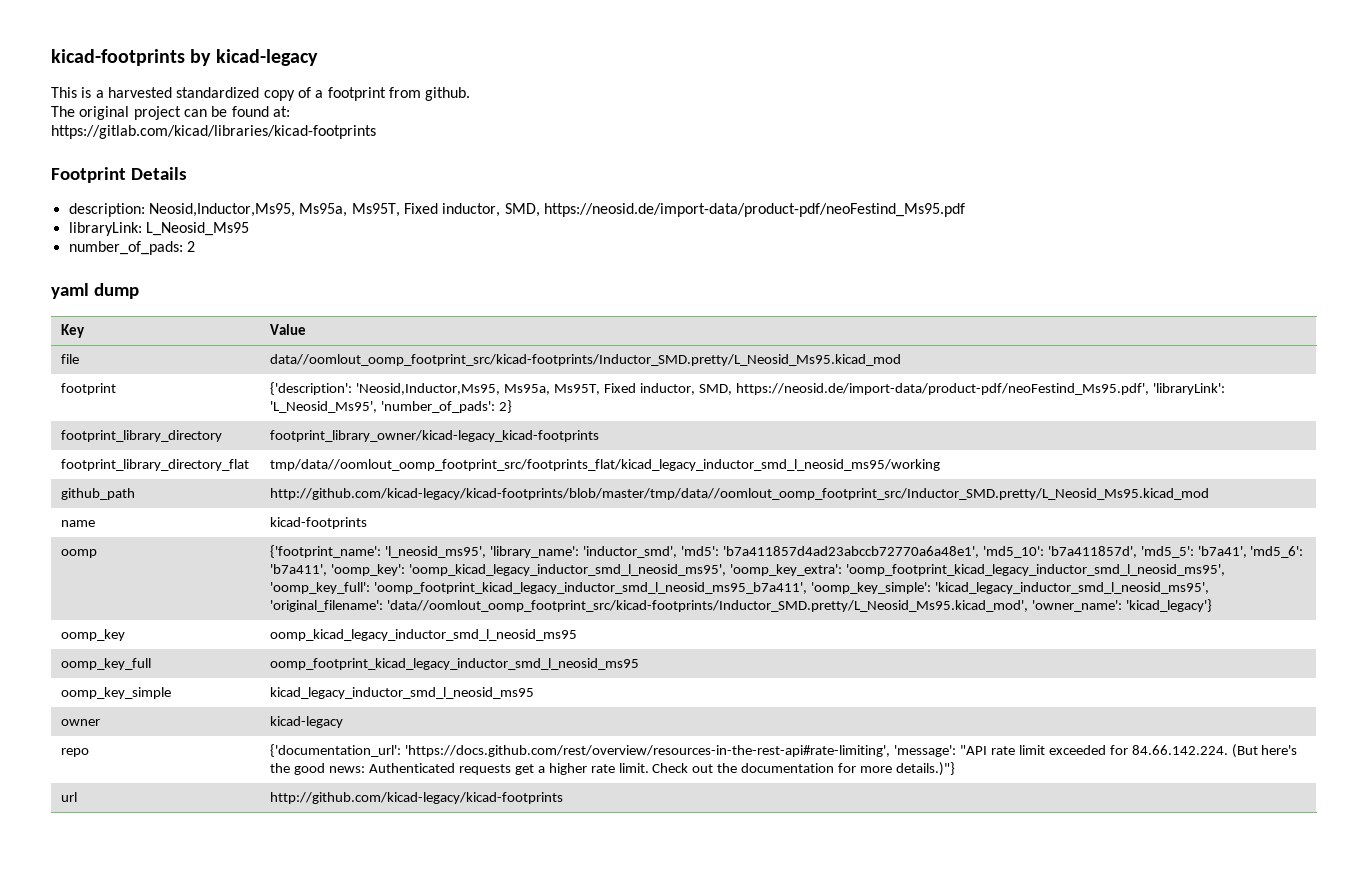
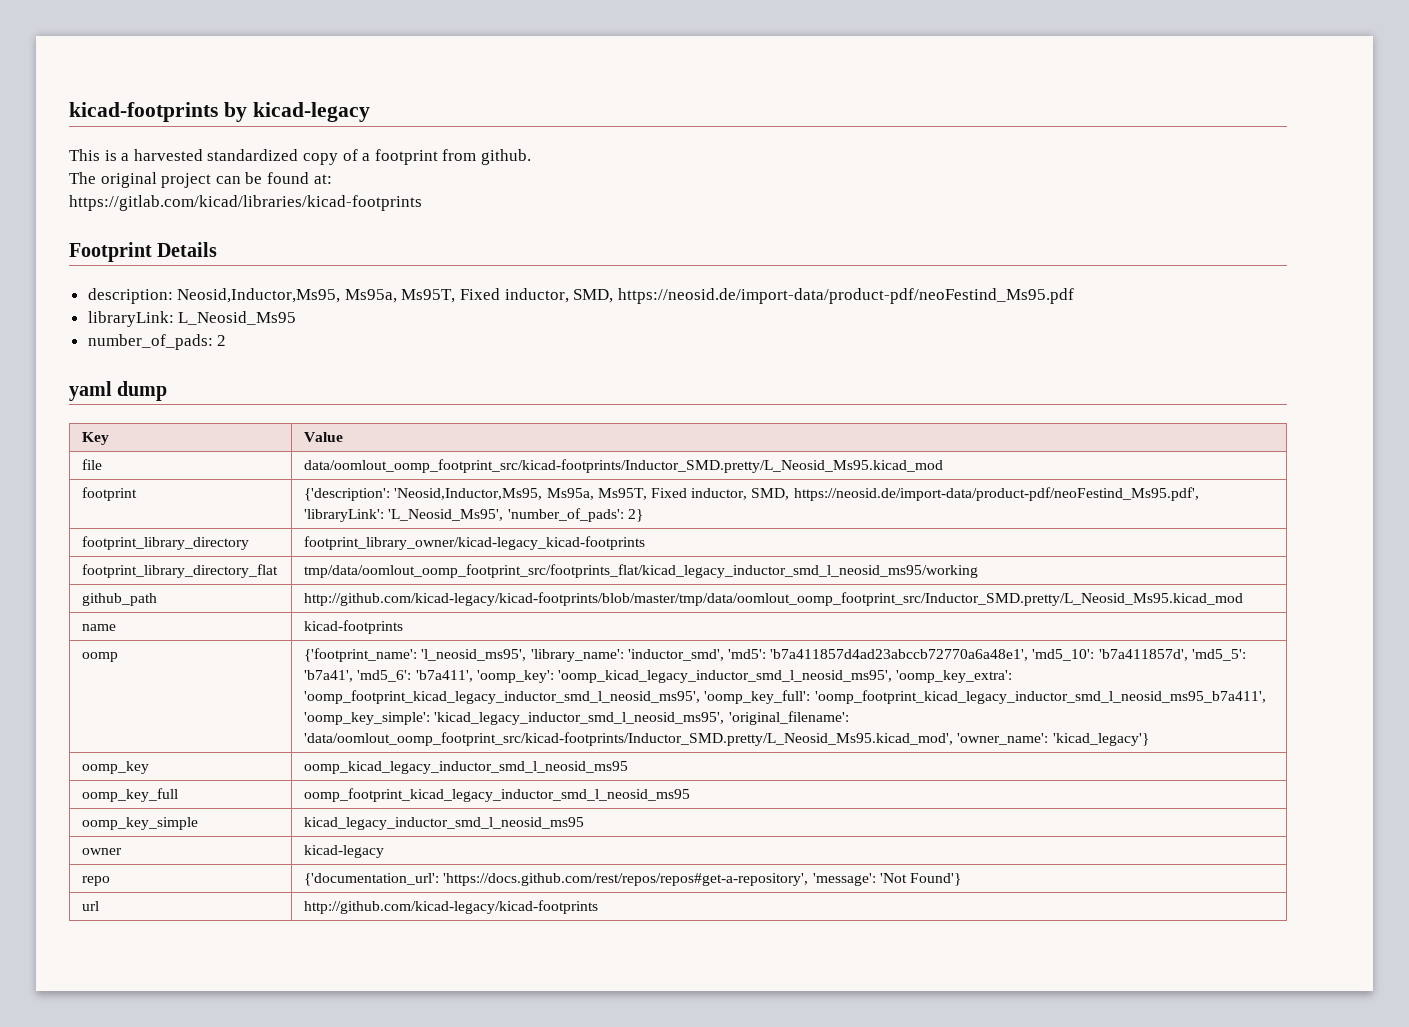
- file | data//oomlout_oomp_footprint_src/kicad-footprints/Inductor_SMD.pretty/L_Neosid_Ms95.kicad_mod
+ file | data/oomlout_oomp_footprint_src/kicad-footprints/Inductor_SMD.pretty/L_Neosid_Ms95.kicad_mod
- footprint_library_directory_flat | tmp/data//oomlout_oomp_footprint_src/footprints_flat/kicad_legacy_inductor_smd_l_neosid_ms95/working
+ footprint_library_directory_flat | tmp/data/oomlout_oomp_footprint_src/footprints_flat/kicad_legacy_inductor_smd_l_neosid_ms95/working
- github_path | http://github.com/kicad-legacy/kicad-footprints/blob/master/tmp/data//oomlout_oomp_footprint_src/Inductor_SMD.pretty/L_Neosid_Ms95.kicad_mod
+ github_path | http://github.com/kicad-legacy/kicad-footprints/blob/master/tmp/data/oomlout_oomp_footprint_src/Inductor_SMD.pretty/L_Neosid_Ms95.kicad_mod
- oomp | {'footprint_name': 'l_neosid_ms95', 'library_name': 'inductor_smd', 'md5': 'b7a411857d4ad23abccb72770a6a48e1', 'md5_10': 'b7a411857d', 'md5_5': 'b7a41', 'md5_6': 'b7a411', 'oomp_key': 'oomp_kicad_legacy_inductor_smd_l_neosid_ms95', 'oomp_key_extra': 'oomp_footprint_kicad_legacy_inductor_smd_l_neosid_ms95', 'oomp_key_full': 'oomp_footprint_kicad_legacy_inductor_smd_l_neosid_ms95_b7a411', 'oomp_key_simple': 'kicad_legacy_inductor_smd_l_neosid_ms95', 'original_filename': 'data//oomlout_oomp_footprint_src/kicad-footprints/Inductor_SMD.pretty/L_Neosid_Ms95.kicad_mod', 'owner_name': 'kicad_legacy'}
+ oomp | {'footprint_name': 'l_neosid_ms95', 'library_name': 'inductor_smd', 'md5': 'b7a411857d4ad23abccb72770a6a48e1', 'md5_10': 'b7a411857d', 'md5_5': 'b7a41', 'md5_6': 'b7a411', 'oomp_key': 'oomp_kicad_legacy_inductor_smd_l_neosid_ms95', 'oomp_key_extra': 'oomp_footprint_kicad_legacy_inductor_smd_l_neosid_ms95', 'oomp_key_full': 'oomp_footprint_kicad_legacy_inductor_smd_l_neosid_ms95_b7a411', 'oomp_key_simple': 'kicad_legacy_inductor_smd_l_neosid_ms95', 'original_filename': 'data/oomlout_oomp_footprint_src/kicad-footprints/Inductor_SMD.pretty/L_Neosid_Ms95.kicad_mod', 'owner_name': 'kicad_legacy'}
- repo | {'documentation_url': 'https://docs.github.com/rest/overview/resources-in-the-rest-api#rate-limiting', 'message': "API rate limit exceeded for 84.66.142.224. (But here's the good news: Authenticated requests get a higher rate limit. Check out the documentation for more details.)"}
+ repo | {'documentation_url': 'https://docs.github.com/rest/repos/repos#get-a-repository', 'message': 'Not Found'}

